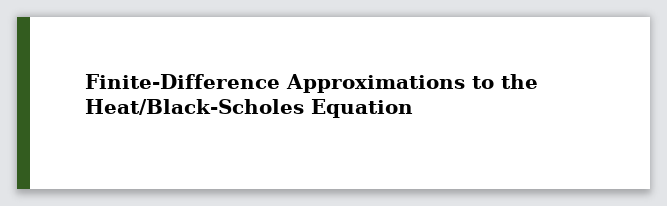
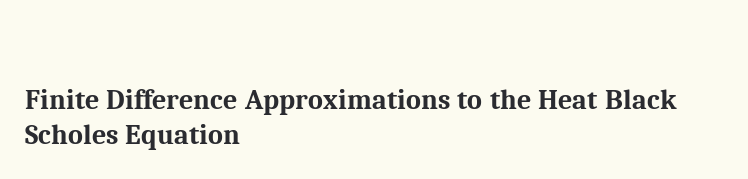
- Finite-Difference Approximations to the Heat/Black-Scholes Equation
+ Finite Difference Approximations to the Heat Black Scholes Equation

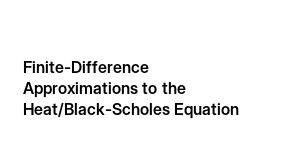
- Finite Difference Approximations to the Heat Black Scholes Equation
+ Finite-Difference Approximations to the Heat/Black-Scholes Equation

